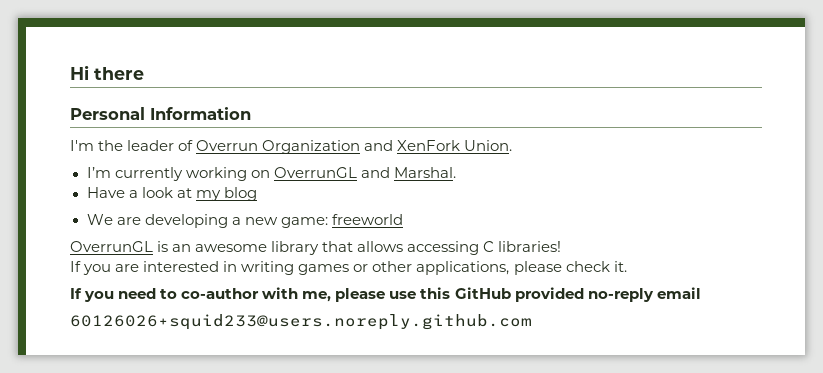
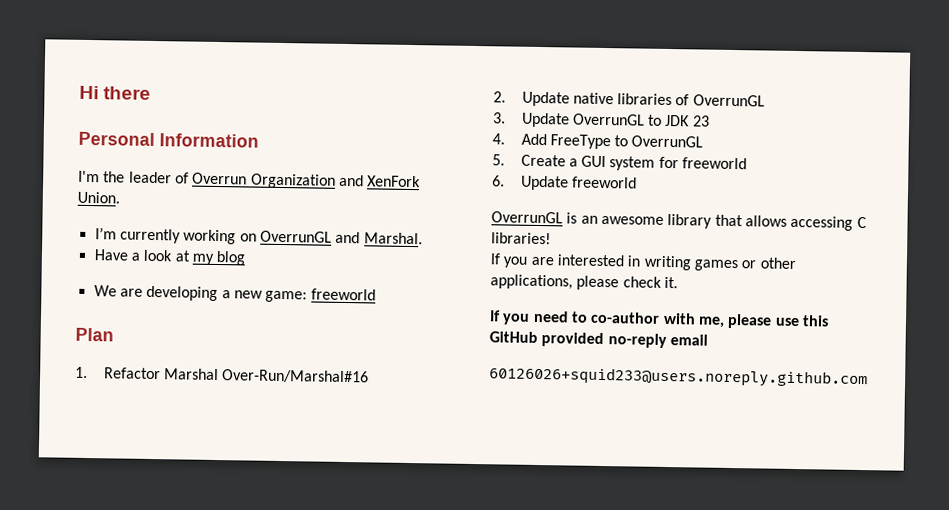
+ Plan
+ 1. Refactor Marshal Over-Run/Marshal#16
+ 2. Update native libraries of OverrunGL
+ 3. Update OverrunGL to JDK 23
+ 4. Add FreeType to OverrunGL
+ 5. Create a GUI system for freeworld
+ 6. Update freeworld

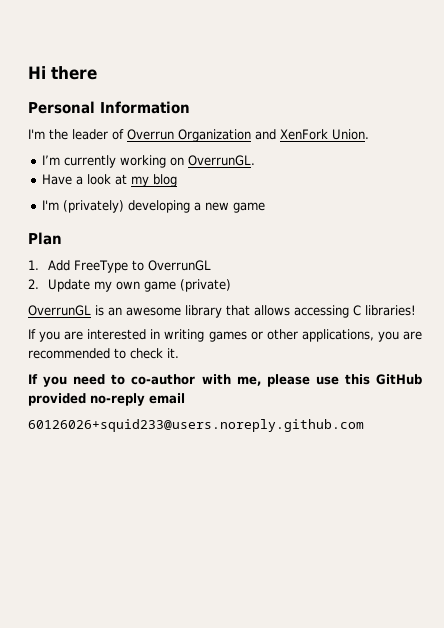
- I’m currently working on OverrunGL and Marshal.
+ I’m currently working on OverrunGL.
- We are developing a new game: freeworld
+ I'm (privately) developing a new game
- 1. Refactor Marshal Over-Run/Marshal#16
- 2. Update native libraries of OverrunGL
- 3. Update OverrunGL to JDK 23
- 4. Add FreeType to OverrunGL
- 5. Create a GUI system for freeworld
- 6. Update freeworld
+ 1. Add FreeType to OverrunGL
+ 2. Update my own game (private)
- If you are interested in writing games or other applications, please check it.
+ If you are interested in writing games or other applications, you are recommended to check it.

